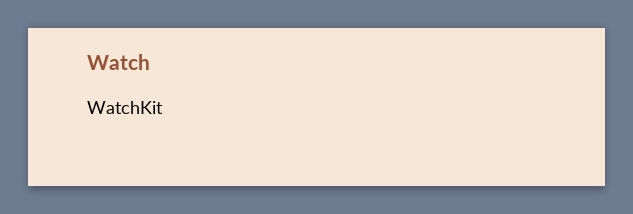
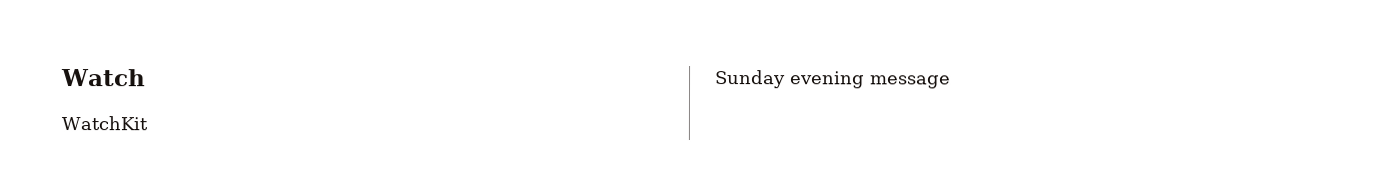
+ Sunday evening message

